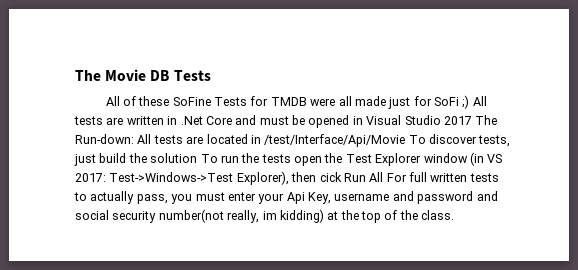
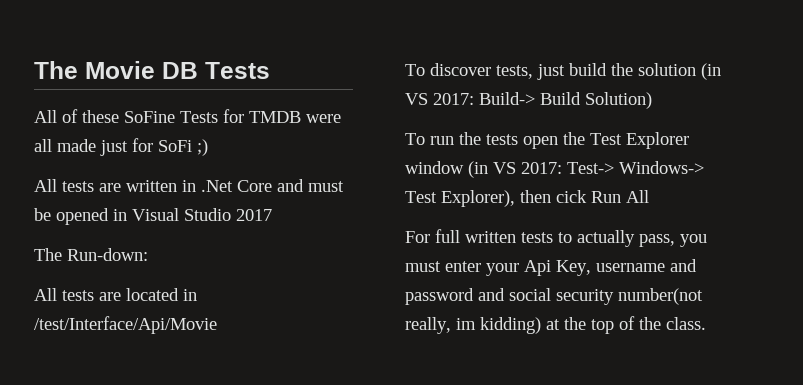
- All of these SoFine Tests for TMDB were all made just for SoFi ;) All tests are written in .Net Core and must be opened in Visual Studio 2017 The Run-down: All tests are located in /test/Interface/Api/Movie To discover tests, just build the solution To run the tests open the Test Explorer window (in VS 2017:
+ All of these SoFine Tests for TMDB were all made just for SoFi ;)
+ All tests are written in .Net Core and must be opened in Visual Studio 2017
+ The Run-down:
+ All tests are located in /test/Interface/Api/Movie
+ To discover tests, just build the solution (in VS 2017: Build-> Build Solution)
+ To run the tests open the Test Explorer window (in VS 2017:
- Test->Windows->Test Explorer), then cick Run All For full written tests to actually pass, you must enter your Api Key, username and password and social security number(not really, im kidding) at the top of the class.
+ Test-> Windows-> Test Explorer), then cick Run All
+ For full written tests to actually pass, you must enter your Api Key, username and password and social security number(not really, im kidding) at the top of the class.

